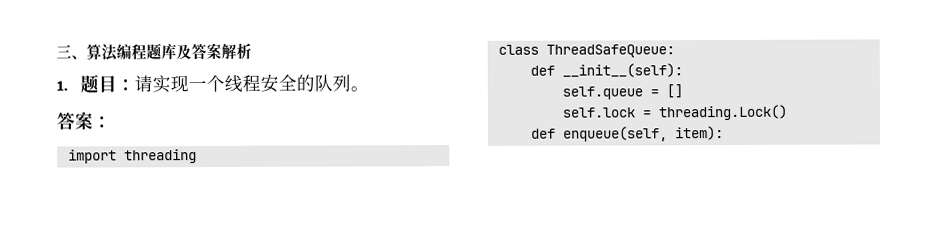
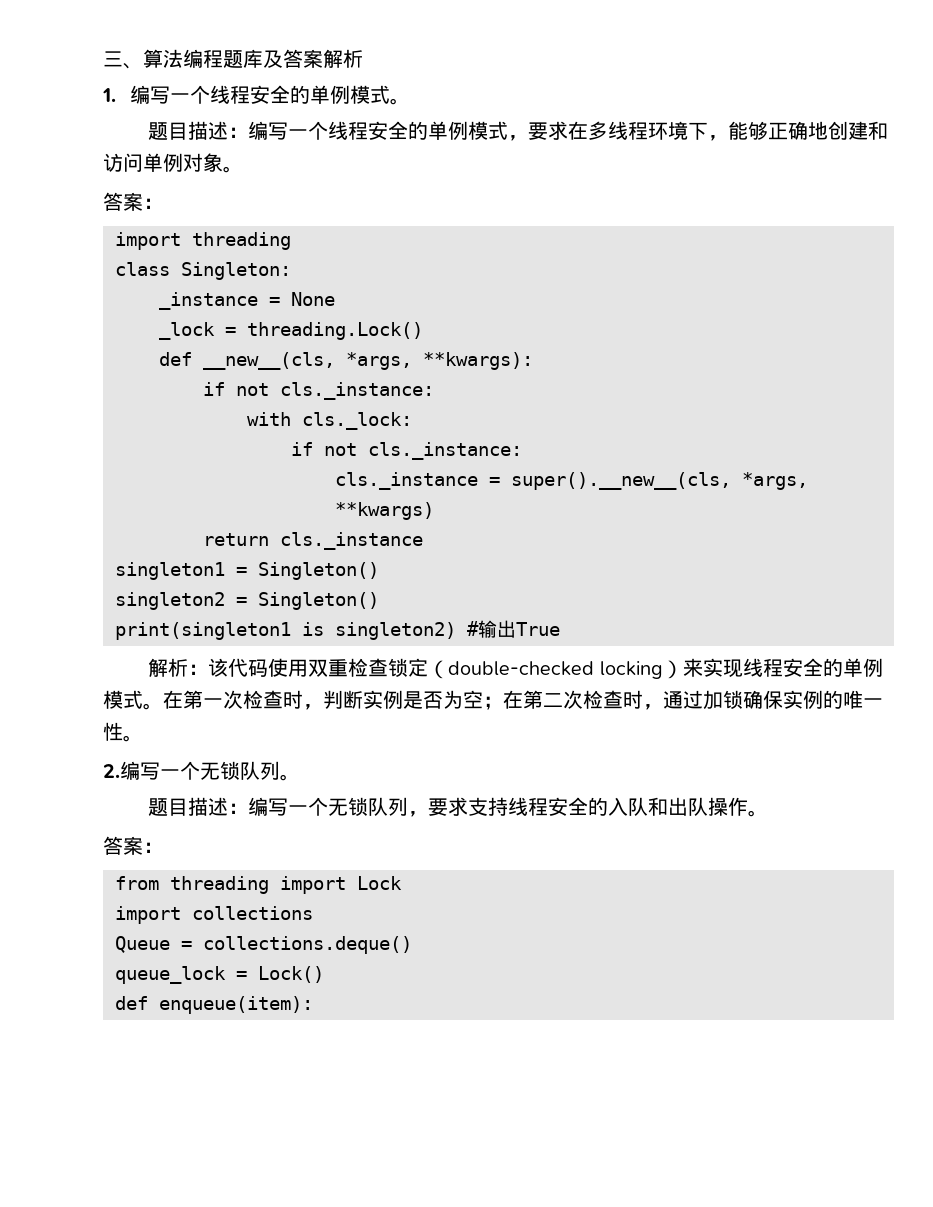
- 1.题目：请实现一个线程安全的队列。
+ 1.编写一个线程安全的单例模式。
+ 题目描述：编写一个线程安全的单例模式，要求在多线程环境下，能够正确地创建和访问单例对象。
- class ThreadSafeQueue:
- def __init__(self):
- self.queue = []
- self.lock = threading.Lock()
- def enqueue(self, item):
+ class Singleton:
+ _instance = None
+ _lock = threading.Lock()
+ def __new__(cls, *args, **kwargs):
+ if not cls._instance:
+ with cls._lock:
+ if not cls._instance:
+ cls._instance = super().__new__(cls, *args, **kwargs)
+ return cls._instance
+ singleton1 = Singleton()
+ singleton2 = Singleton()
+ print(singleton1 is singleton2) #输出True
+ 解析：该代码使用双重检查锁定（double-checked locking）来实现线程安全的单例模式。在第一次检查时，判断实例是否为空；在第二次检查时，通过加锁确保实例的唯一性。
+ 2.编写一个无锁队列。
+ 题目描述：编写一个无锁队列，要求支持线程安全的入队和出队操作。
+ 答案：
+ from threading import Lock
+ import collections
+ Queue = collections.deque()
+ queue_lock = Lock()
+ def enqueue(item):

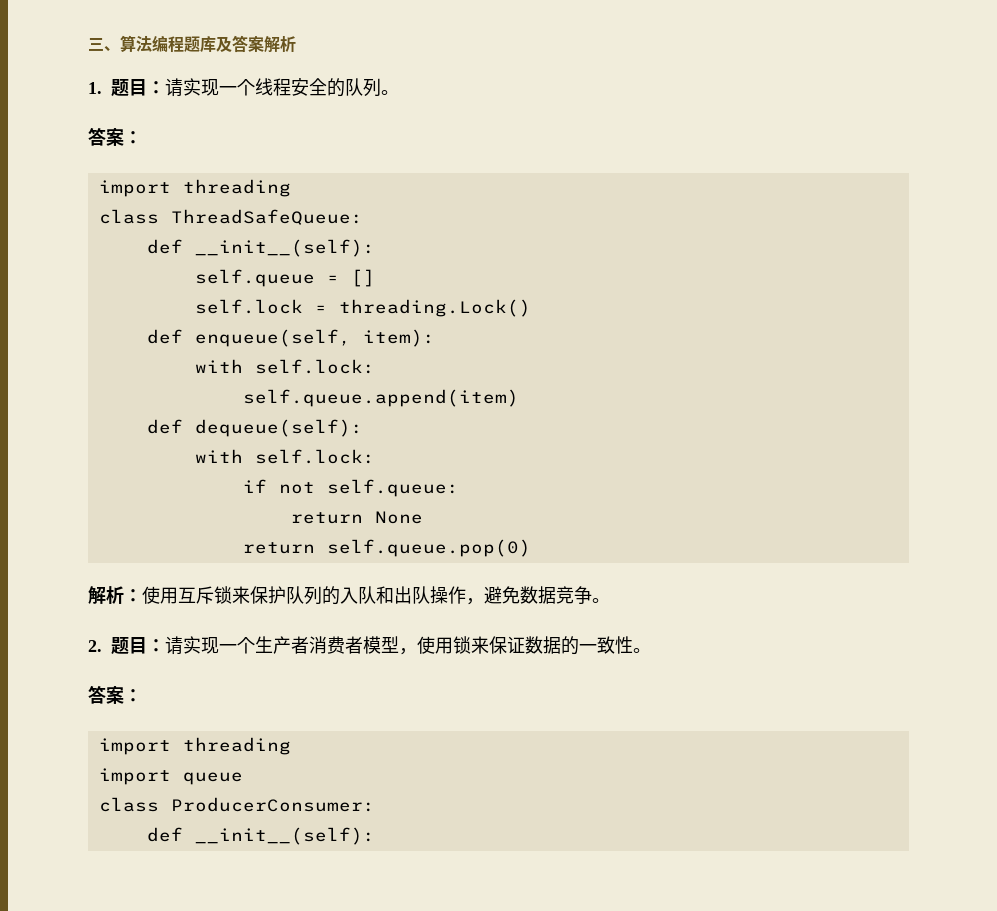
- 1.编写一个线程安全的单例模式。
- 题目描述：编写一个线程安全的单例模式，要求在多线程环境下，能够正确地创建和访问单例对象。
+ 1.题目：请实现一个线程安全的队列。
- class Singleton:
- _instance = None
- _lock = threading.Lock()
- def __new__(cls, *args, **kwargs):
- if not cls._instance:
- with cls._lock:
- if not cls._instance:
- cls._instance = super().__new__(cls, *args, **kwargs)
- return cls._instance
- singleton1 = Singleton()
- singleton2 = Singleton()
- print(singleton1 is singleton2) #输出True
- 解析：该代码使用双重检查锁定（double-checked locking）来实现线程安全的单例模式。在第一次检查时，判断实例是否为空；在第二次检查时，通过加锁确保实例的唯一性。
- 2.编写一个无锁队列。
- 题目描述：编写一个无锁队列，要求支持线程安全的入队和出队操作。
+ class ThreadSafeQueue:
+ def __init__(self):
+ self.queue = []
+ self.lock = threading.Lock()
+ def enqueue(self, item):
+ with self.lock:
+ self.queue.append(item)
+ def dequeue(self):
+ with self.lock:
+ if not self.queue:
+ return None
+ return self.queue.pop(0)
+ 解析：使用互斥锁来保护队列的入队和出队操作，避免数据竞争。
+ 2.题目：请实现一个生产者消费者模型，使用锁来保证数据的一致性。
  答案：
- from threading import Lock
- import collections
- Queue = collections.deque()
- queue_lock = Lock()
- def enqueue(item):
+ import threading
+ import queue
+ class ProducerConsumer:
+ def __init__(self):

